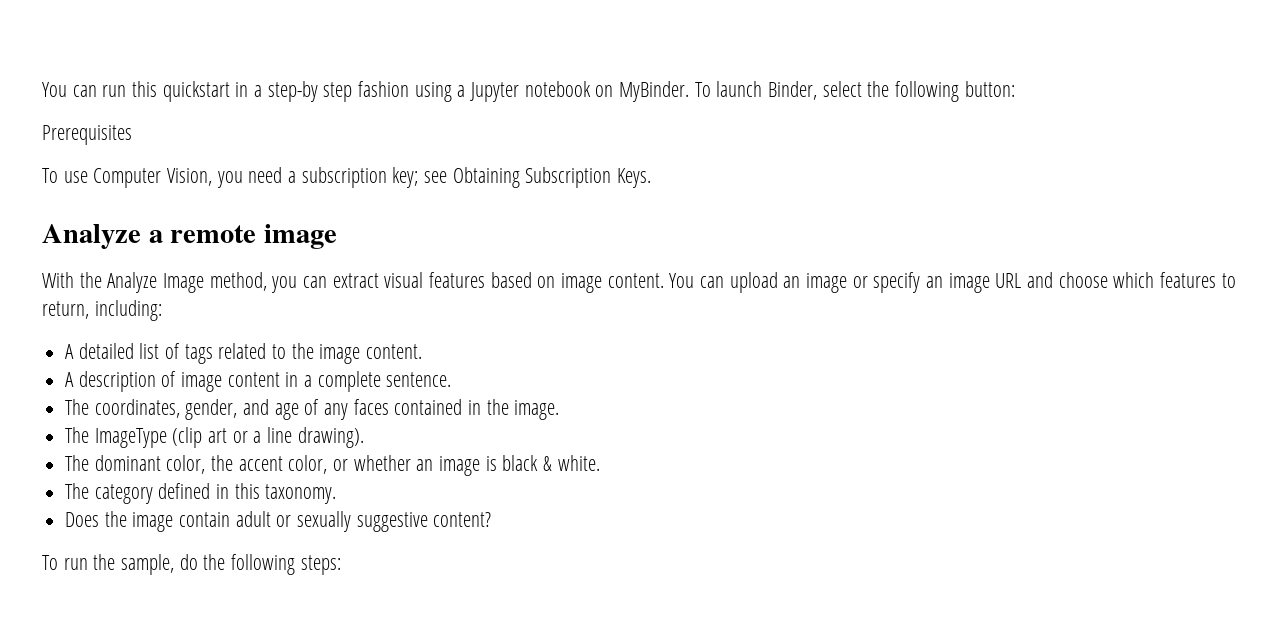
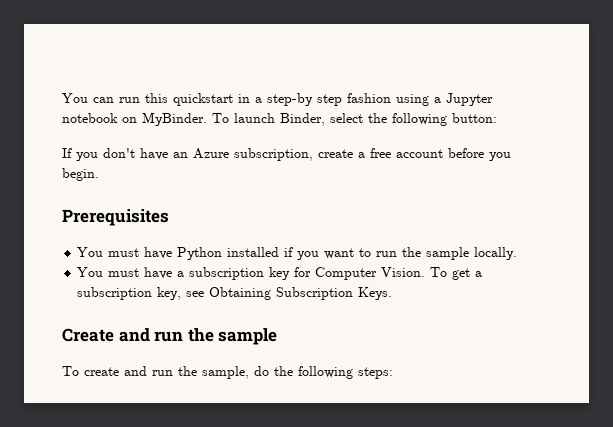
+ If you don't have an Azure subscription, create a free account before you begin.
  Prerequisites
- To use Computer Vision, you need a subscription key; see Obtaining Subscription Keys.
- Analyze a remote image
- With the Analyze Image method, you can extract visual features based on image content. You can upload an image or specify an image URL and choose which features to return, including:
- A detailed list of tags related to the image content.
- A description of image content in a complete sentence.
- The coordinates, gender, and age of any faces contained in the image.
- The ImageType (clip art or a line drawing).
- The dominant color, the accent color, or whether an image is black & white.
- The category defined in this taxonomy.
- Does the image contain adult or sexually suggestive content?
- To run the sample, do the following steps:
+ You must have Python installed if you want to run the sample locally.
+ You must have a subscription key for Computer Vision. To get a subscription key, see Obtaining Subscription Keys.
+ Create and run the sample
+ To create and run the sample, do the following steps:

